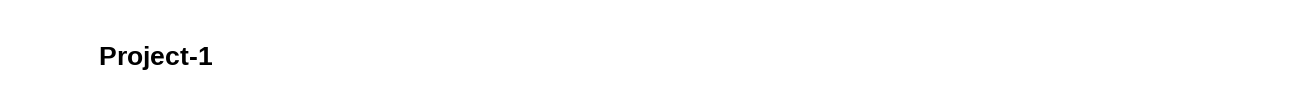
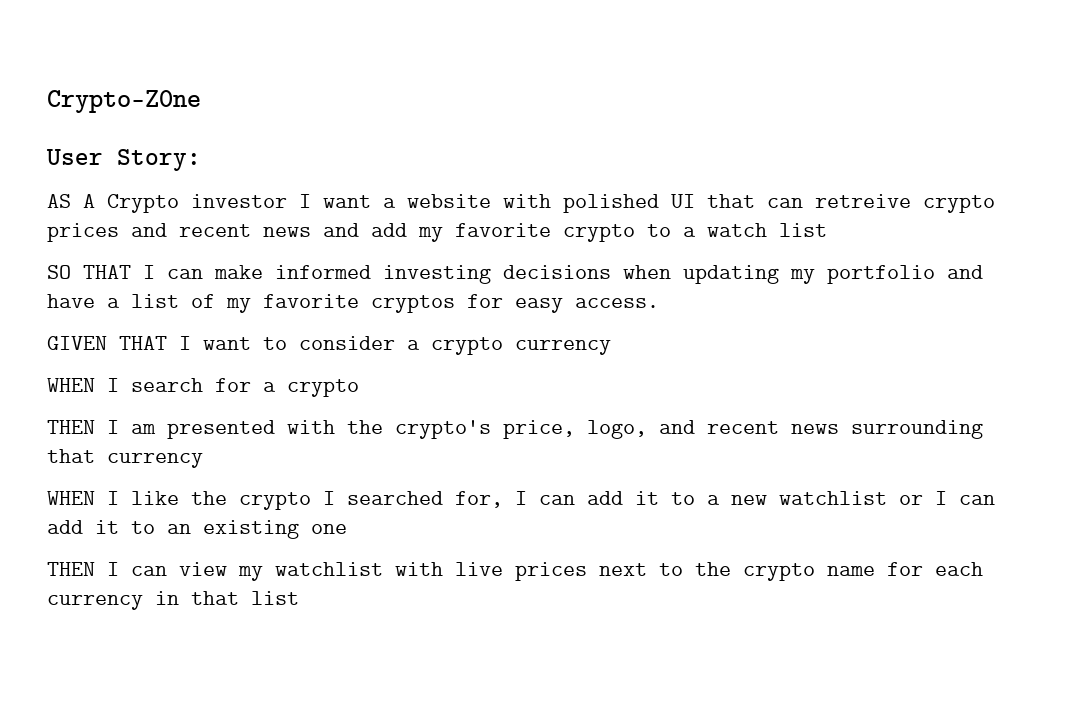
- Project-1
+ Crypto-Z0ne
+ User Story:
+ AS A Crypto investor I want a website with polished UI that can retreive crypto prices and recent news and add my favorite crypto to a watch list
+ SO THAT I can make informed investing decisions when updating my portfolio and have a list of my favorite cryptos for easy access.
+ GIVEN THAT I want to consider a crypto currency
+ WHEN I search for a crypto
+ THEN I am presented with the crypto's price, logo, and recent news surrounding that currency
+ WHEN I like the crypto I searched for, I can add it to a new watchlist or I can add it to an existing one
+ THEN I can view my watchlist with live prices next to the crypto name for each currency in that list

